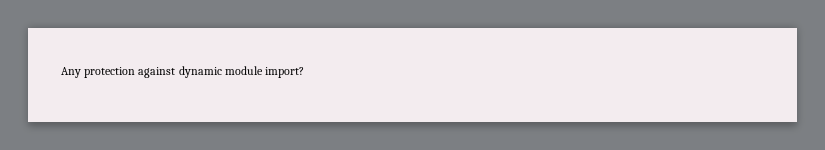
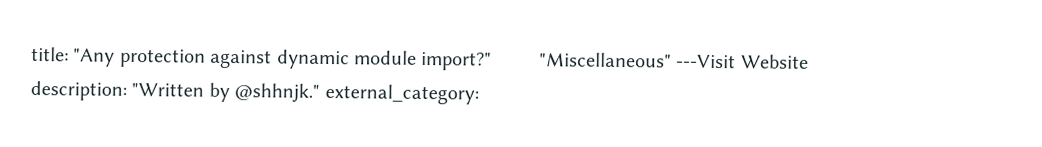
- Any protection against dynamic module import?
+ title: "Any protection against dynamic module import?" description: "Written by @shhnjk." external_category: "Miscellaneous" ---Visit Website

